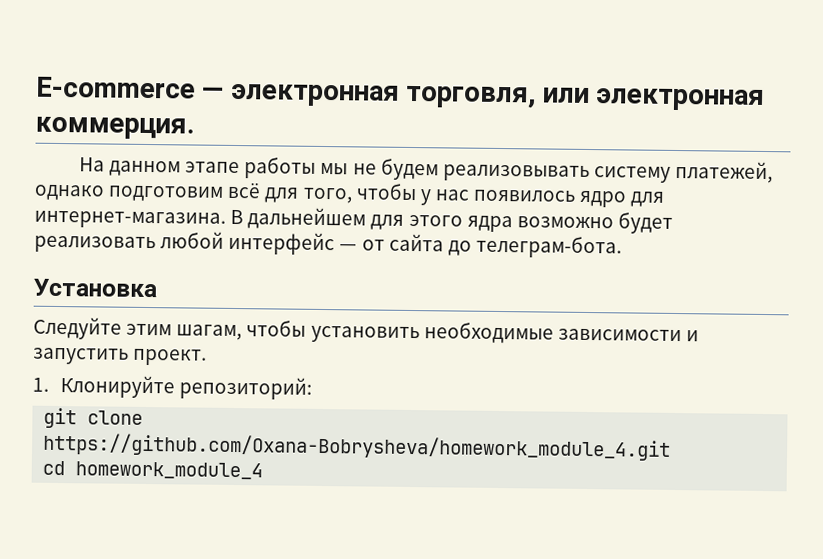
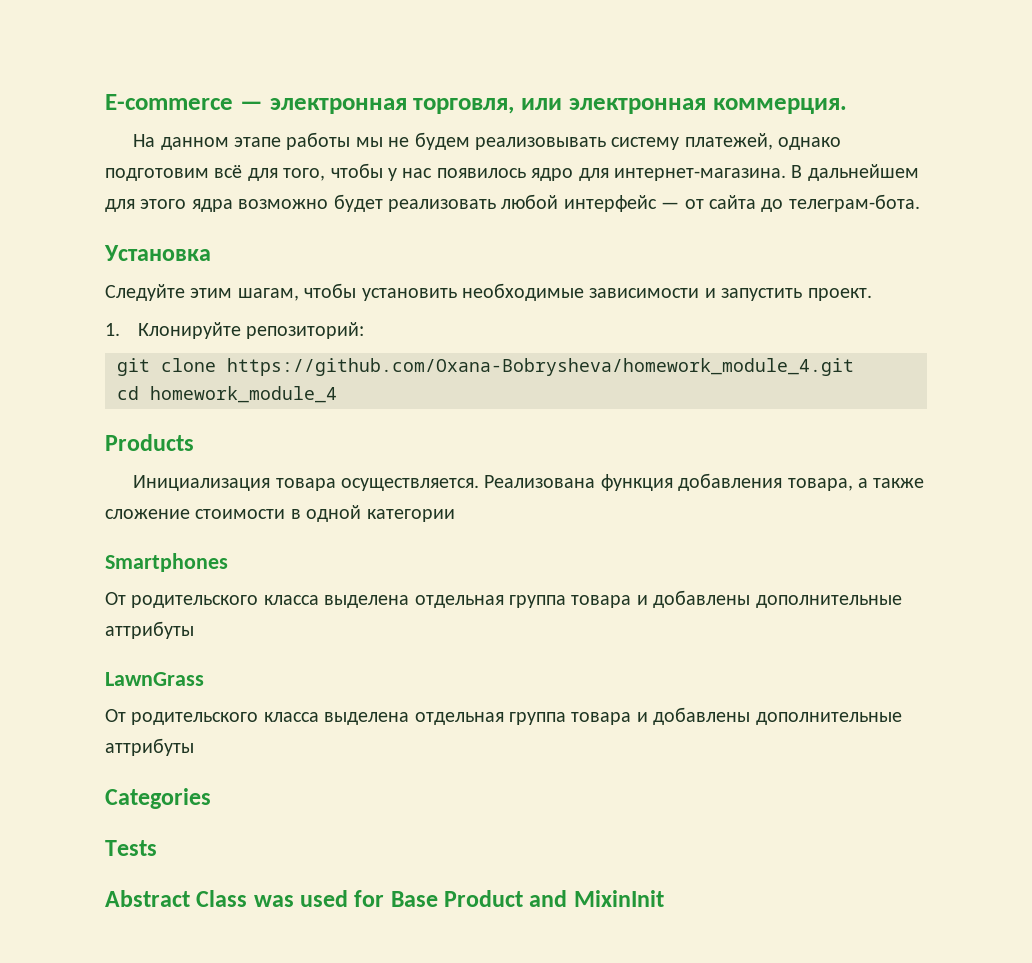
+ Products
+ Инициализация товара осуществляется. Реализована функция добавления товара, а также сложение стоимости в одной категории
+ Smartphones
+ От родительского класса выделена отдельная группа товара и добавлены дополнительные аттрибуты
+ LawnGrass
+ От родительского класса выделена отдельная группа товара и добавлены дополнительные аттрибуты
+ Categories
+ Tests
+ Abstract Class was used for Base Product and MixinInit

